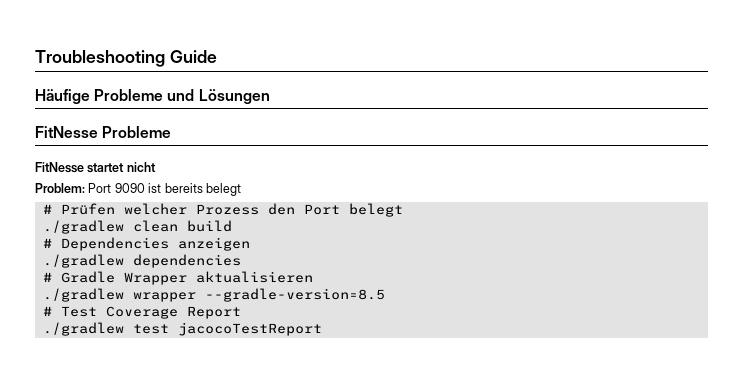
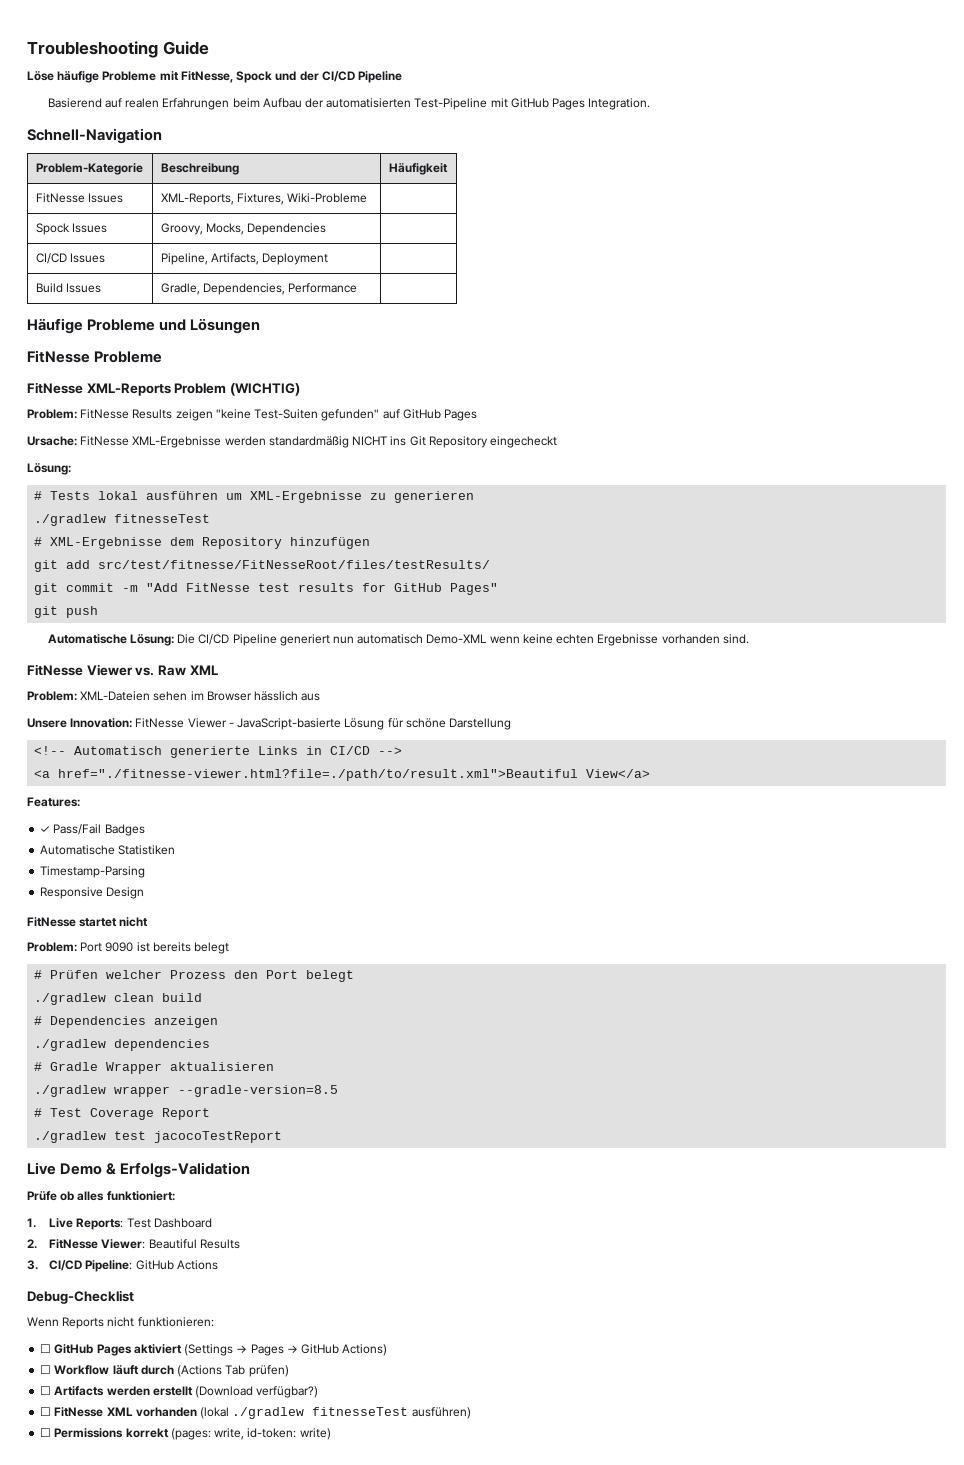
+ Löse häufige Probleme mit FitNesse, Spock und der CI/CD Pipeline
+ Basierend auf realen Erfahrungen beim Aufbau der automatisierten Test-Pipeline mit GitHub Pages Integration.
+ Schnell-Navigation
+ Problem-Kategorie | Beschreibung | Häufigkeit
+ FitNesse Issues | XML-Reports, Fixtures, Wiki-Probleme |
+ Spock Issues | Groovy, Mocks, Dependencies |
+ CI/CD Issues | Pipeline, Artifacts, Deployment |
+ Build Issues | Gradle, Dependencies, Performance |
+ FitNesse XML-Reports Problem (WICHTIG)
+ Problem: FitNesse Results zeigen "keine Test-Suiten gefunden" auf GitHub Pages
+ Ursache: FitNesse XML-Ergebnisse werden standardmäßig NICHT ins Git Repository eingecheckt
+ Lösung:
+ # Tests lokal ausführen um XML-Ergebnisse zu generieren
+ ./gradlew fitnesseTest
+ # XML-Ergebnisse dem Repository hinzufügen
+ git add src/test/fitnesse/FitNesseRoot/files/testResults/
+ git commit -m "Add FitNesse test results for GitHub Pages"
+ git push
+ Automatische Lösung: Die CI/CD Pipeline generiert nun automatisch Demo-XML wenn keine echten Ergebnisse vorhanden sind.
+ FitNesse Viewer vs. Raw XML
+ Problem: XML-Dateien sehen im Browser hässlich aus
+ Unsere Innovation: FitNesse Viewer - JavaScript-basierte Lösung für schöne Darstellung
+ <!-- Automatisch generierte Links in CI/CD -->
+ <a href="./fitnesse-viewer.html?file=./path/to/result.xml">Beautiful View</a>
+ Features:
+ ✓ Pass/Fail Badges
+ Automatische Statistiken
+ Timestamp-Parsing
+ Responsive Design
+ Live Demo & Erfolgs-Validation
+ Prüfe ob alles funktioniert:
+ 1. Live Reports: Test Dashboard
+ 2. FitNesse Viewer: Beautiful Results
+ 3. CI/CD Pipeline: GitHub Actions
+ Debug-Checklist
+ Wenn Reports nicht funktionieren:
+ ☐ GitHub Pages aktiviert (Settings → Pages → GitHub Actions)
+ ☐ Workflow läuft durch (Actions Tab prüfen)
+ ☐ Artifacts werden erstellt (Download verfügbar?)
+ ☐ FitNesse XML vorhanden (lokal ./gradlew fitnesseTest ausführen)
+ ☐ Permissions korrekt (pages: write, id-token: write)

